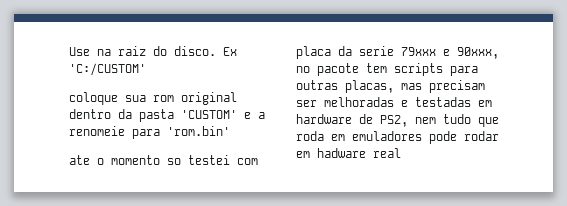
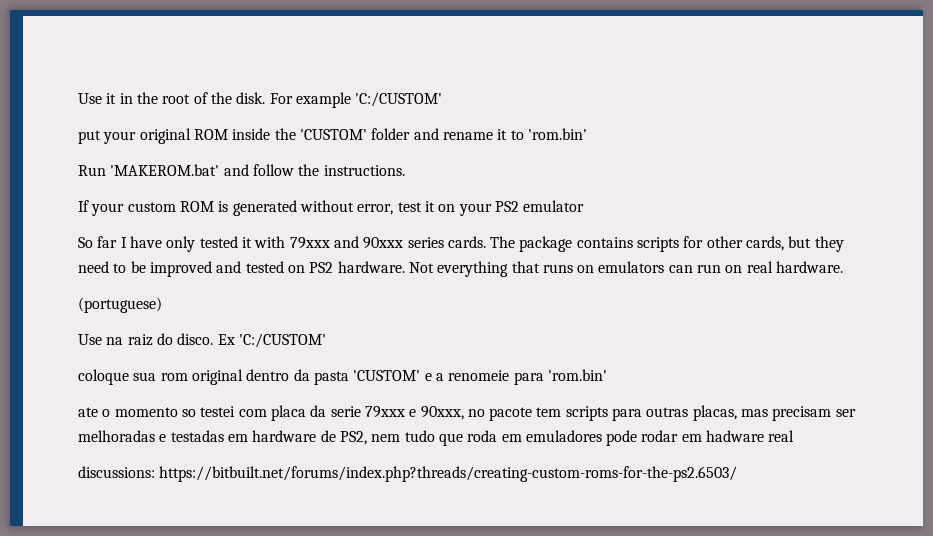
+ Use it in the root of the disk. For example 'C:/CUSTOM'
+ put your original ROM inside the 'CUSTOM' folder and rename it to 'rom.bin'
+ Run 'MAKEROM.bat' and follow the instructions.
+ If your custom ROM is generated without error, test it on your PS2 emulator
+ So far I have only tested it with 79xxx and 90xxx series cards. The package contains scripts for other cards, but they need to be improved and tested on PS2 hardware. Not everything that runs on emulators can run on real hardware.
+ (portuguese)
+ discussions: https://bitbuilt.net/forums/index.php?threads/creating-custom-roms-for-the-ps2.6503/

